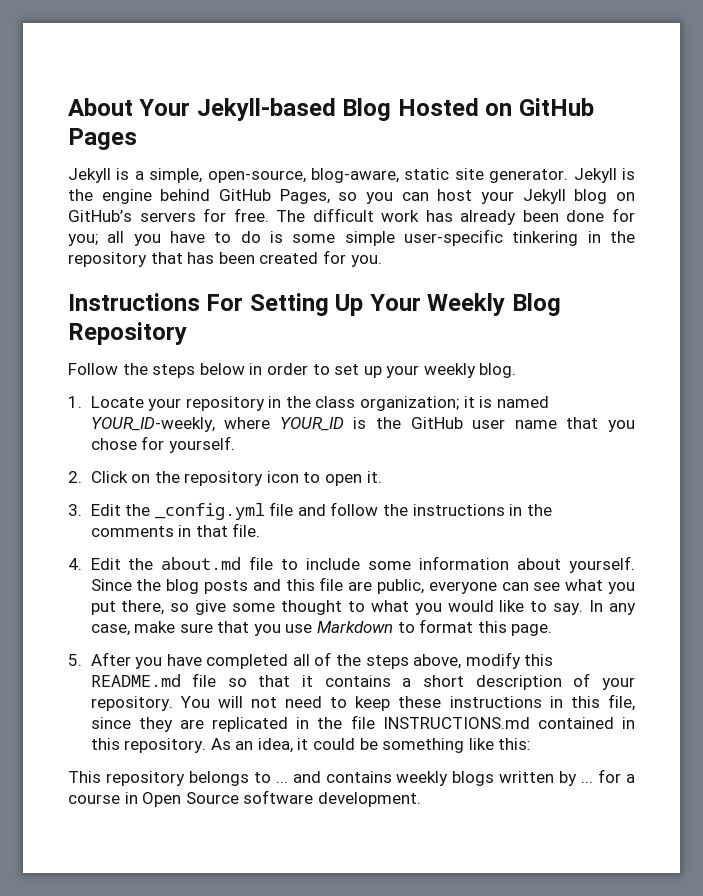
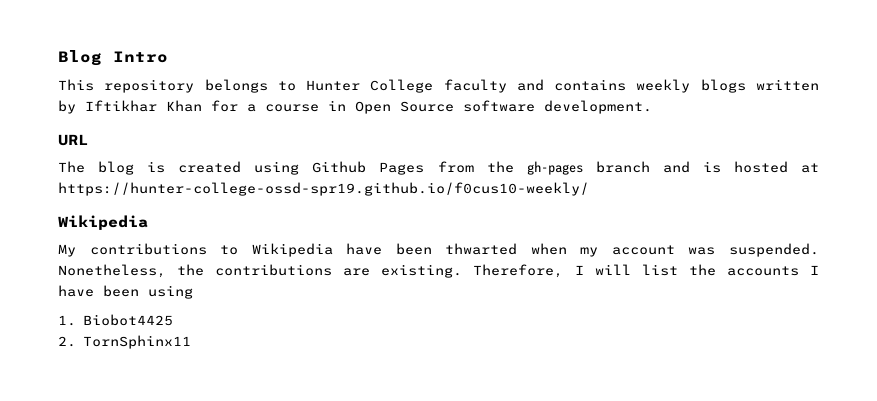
- About Your Jekyll-based Blog Hosted on GitHub Pages
- Jekyll is a simple, open-source, blog-aware, static site generator. Jekyll is the engine behind GitHub Pages, so you can host your Jekyll blog on GitHub’s servers for free. The difficult work has already been done for you; all you have to do is some simple user-specific tinkering in the repository that has been created for you.
- Instructions For Setting Up Your Weekly Blog Repository
- Follow the steps below in order to set up your weekly blog.
- 1. Locate your repository in the class organization; it is named YOUR_ID-weekly, where YOUR_ID is the GitHub user name that you chose for yourself.
- 2. Click on the repository icon to open it.
- 3. Edit the _config.yml file and follow the instructions in the comments in that file.
- 4. Edit the about.md file to include some information about yourself. Since the blog posts and this file are public, everyone can see what you put there, so give some thought to what you would like to say. In any case, make sure that you use Markdown to format this page.
- 5. After you have completed all of the steps above, modify this README.md file so that it contains a short description of your repository. You will not need to keep these instructions in this file, since they are replicated in the file INSTRUCTIONS.md contained in this repository. As an idea, it could be something like this:
+ Blog Intro
- This repository belongs to ... and contains weekly blogs written by ... for a course in Open Source software development.
+ This repository belongs to Hunter College faculty and contains weekly blogs written by Iftikhar Khan for a course in Open Source software development.
+ URL
+ The blog is created using Github Pages from the gh-pages branch and is hosted at https://hunter-college-ossd-spr19.github.io/f0cus10-weekly/
+ Wikipedia
+ My contributions to Wikipedia have been thwarted when my account was suspended. Nonetheless, the contributions are existing. Therefore, I will list the accounts I have been using
+ 1. Biobot4425
+ 2. TornSphinx11

